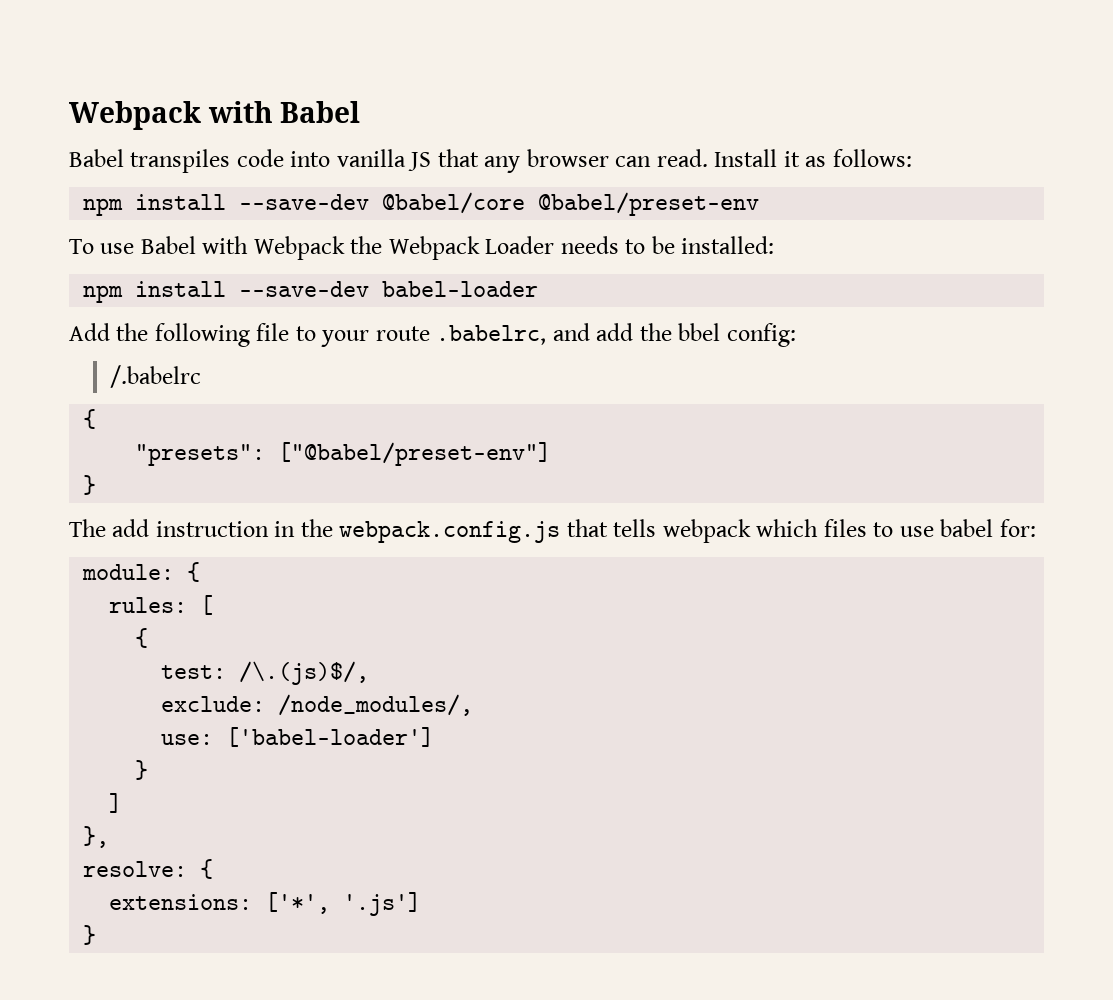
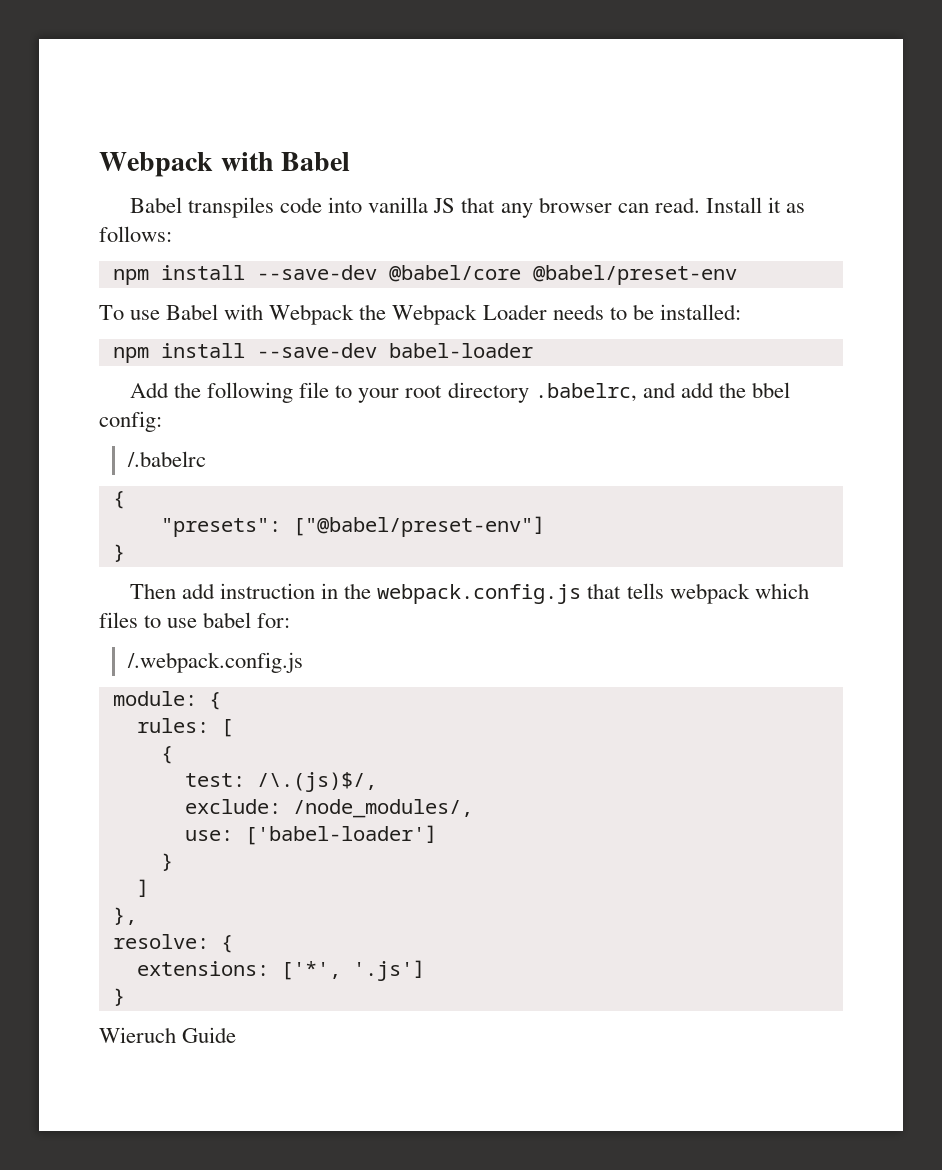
- Add the following file to your route .babelrc, and add the bbel config:
+ Add the following file to your root directory .babelrc, and add the bbel config:
- The add instruction in the webpack.config.js that tells webpack which files to use babel for:
+ Then add instruction in the webpack.config.js that tells webpack which files to use babel for:
+ /.webpack.config.js
+ Wieruch Guide

